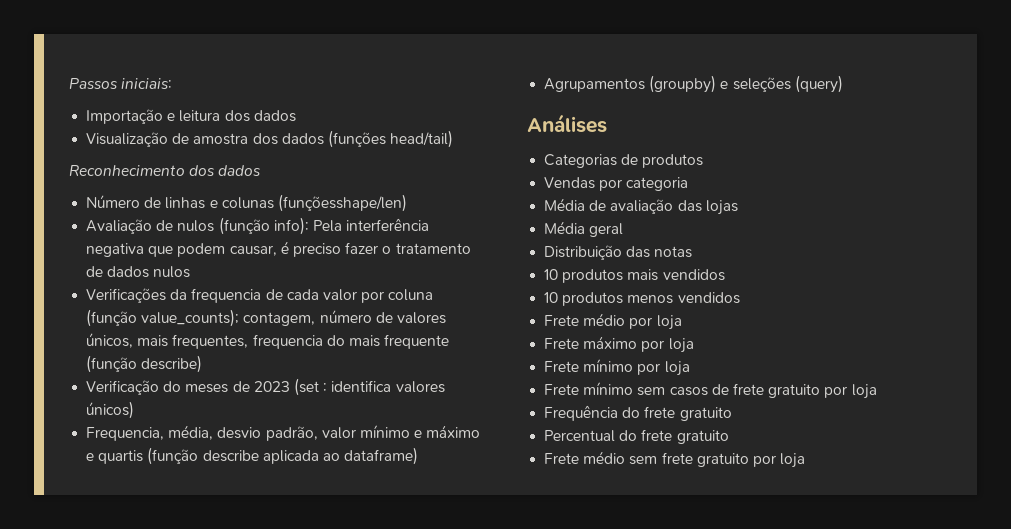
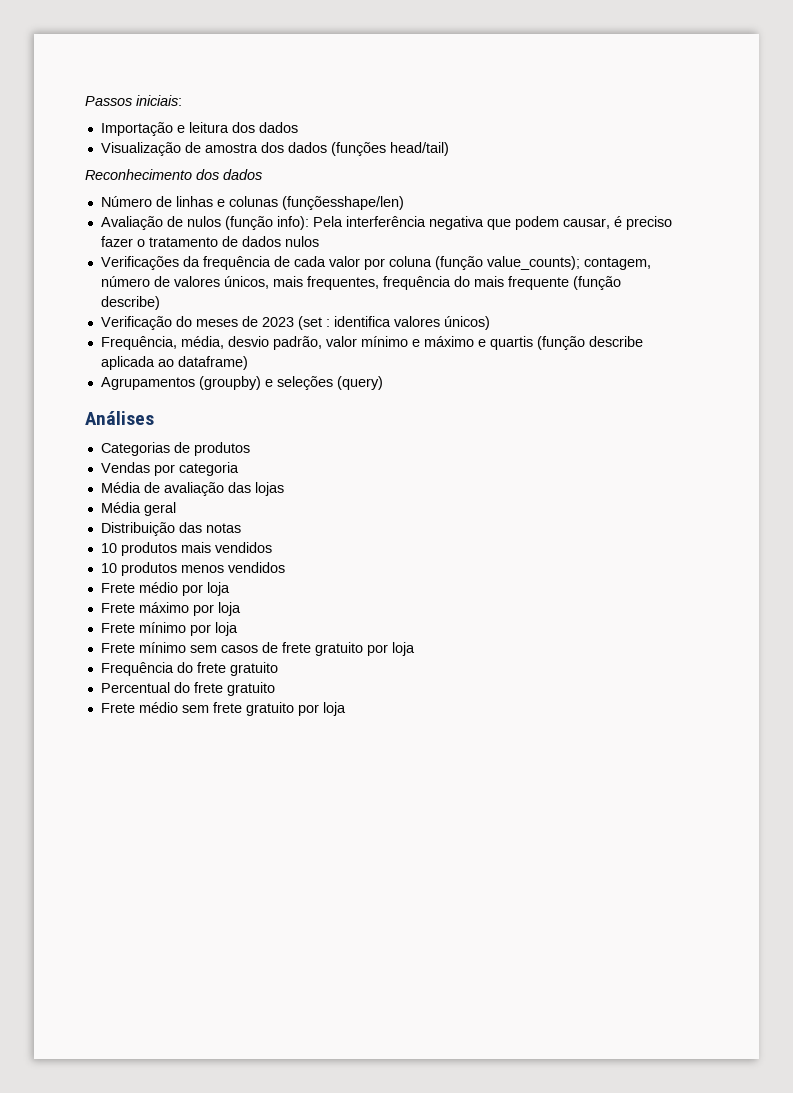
- Verificações da frequencia de cada valor por coluna (função value_counts); contagem, número de valores únicos, mais frequentes, frequencia do mais frequente (função describe)
+ Verificações da frequência de cada valor por coluna (função value_counts); contagem, número de valores únicos, mais frequentes, frequência do mais frequente (função describe)
- Frequencia, média, desvio padrão, valor mínimo e máximo e quartis (função describe aplicada ao dataframe)
+ Frequência, média, desvio padrão, valor mínimo e máximo e quartis (função describe aplicada ao dataframe)

